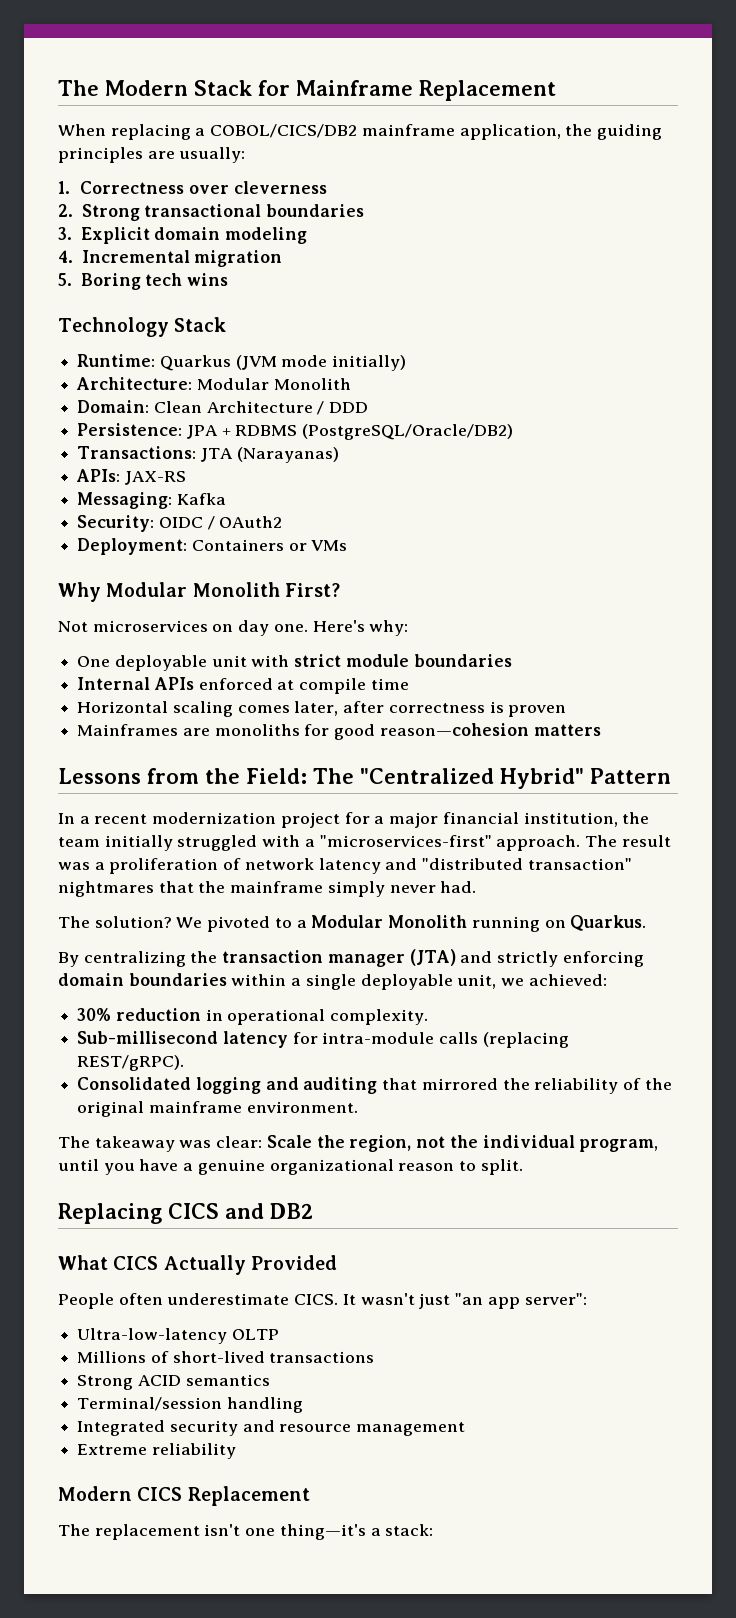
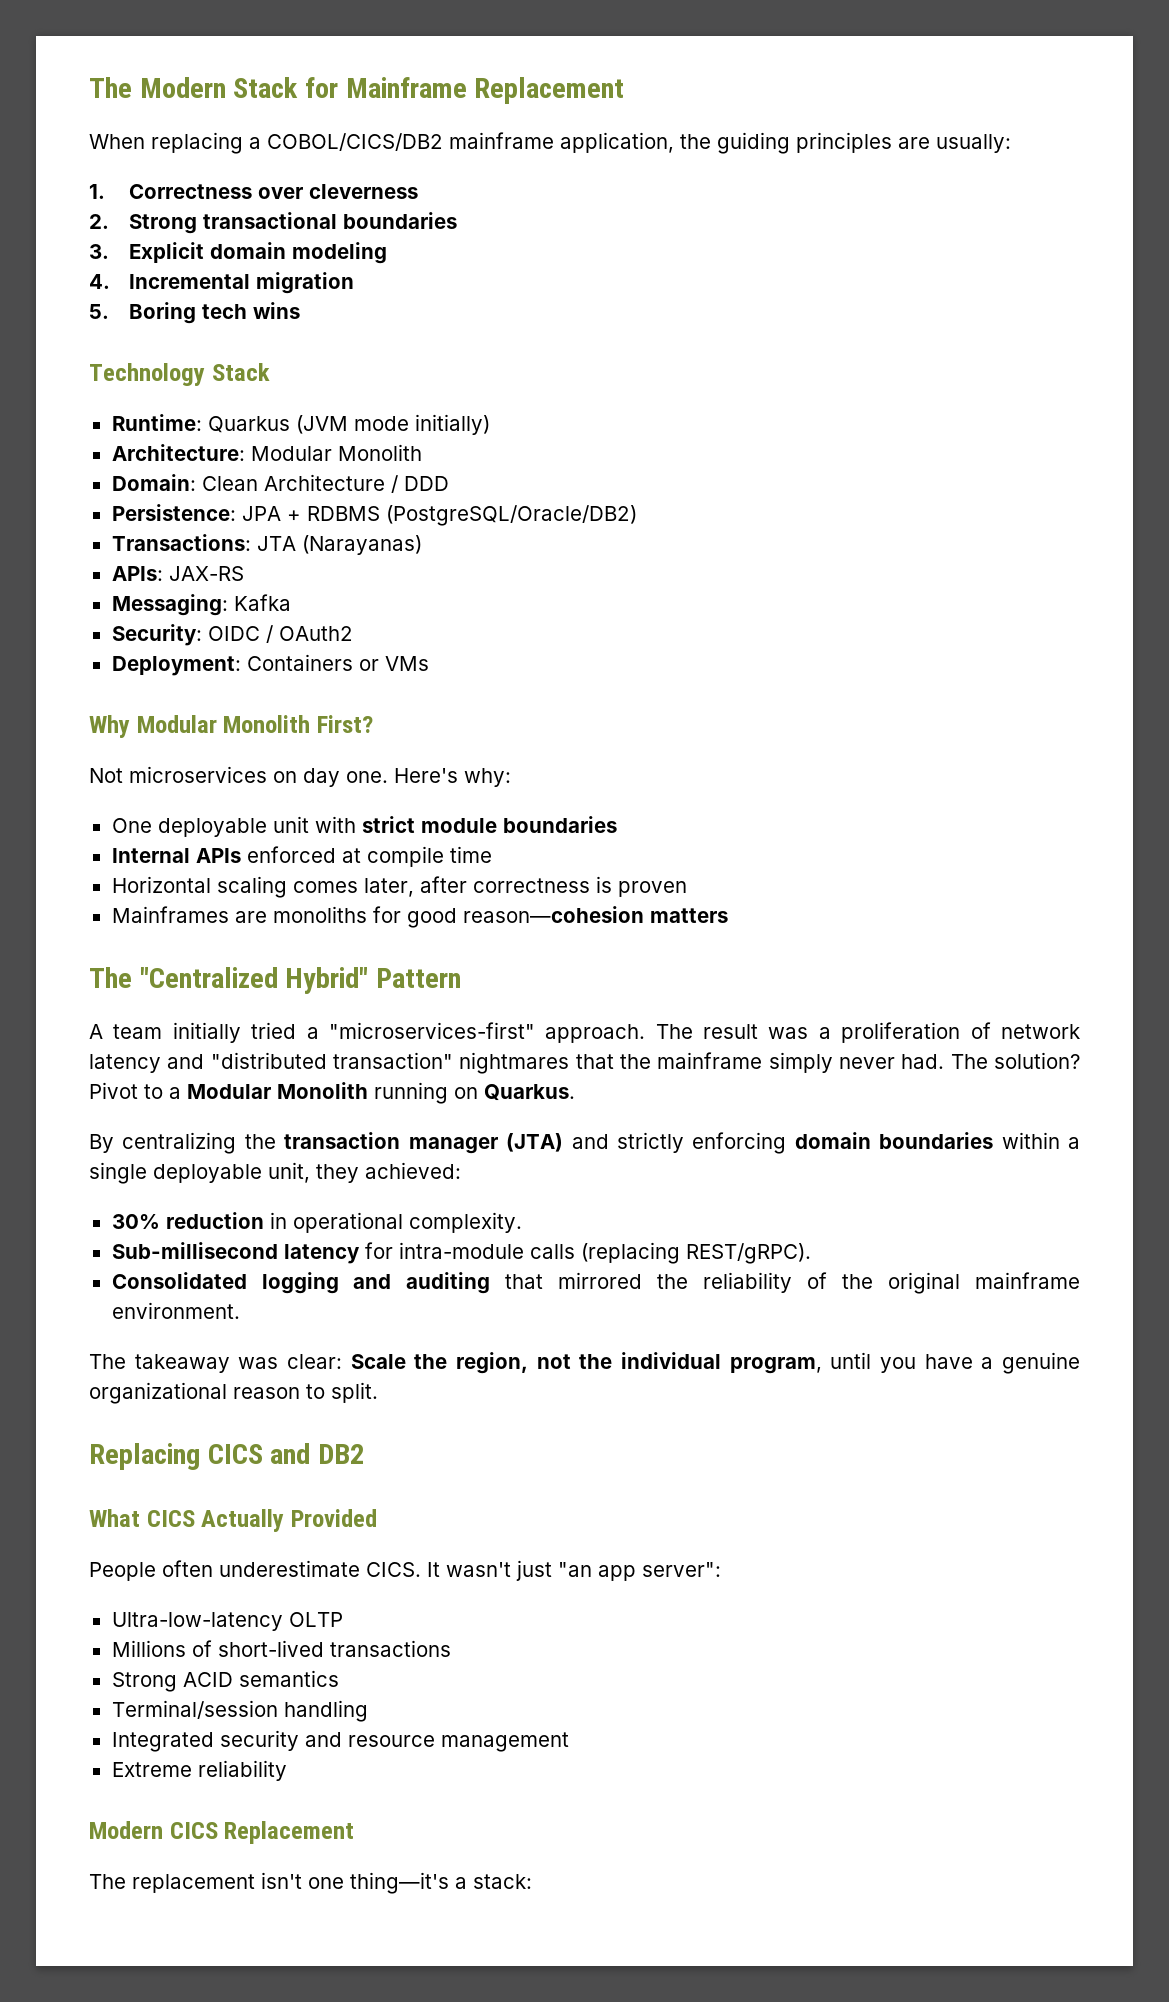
- Lessons from the Field: The "Centralized Hybrid" Pattern
+ The "Centralized Hybrid" Pattern
- In a recent modernization project for a major financial institution, the team initially struggled with a "microservices-first" approach.
+ A team initially tried a "microservices-first" approach.
- The result was a proliferation of network latency and "distributed transaction" nightmares that the mainframe simply never had.
- The solution?
+ The result was a proliferation of network latency and "distributed transaction" nightmares that the mainframe simply never had. The solution?
- We pivoted to a Modular Monolith running on Quarkus.
+ Pivot to a Modular Monolith running on Quarkus.
- By centralizing the transaction manager (JTA) and strictly enforcing domain boundaries within a single deployable unit, we achieved:
+ By centralizing the transaction manager (JTA) and strictly enforcing domain boundaries within a single deployable unit, they achieved:

